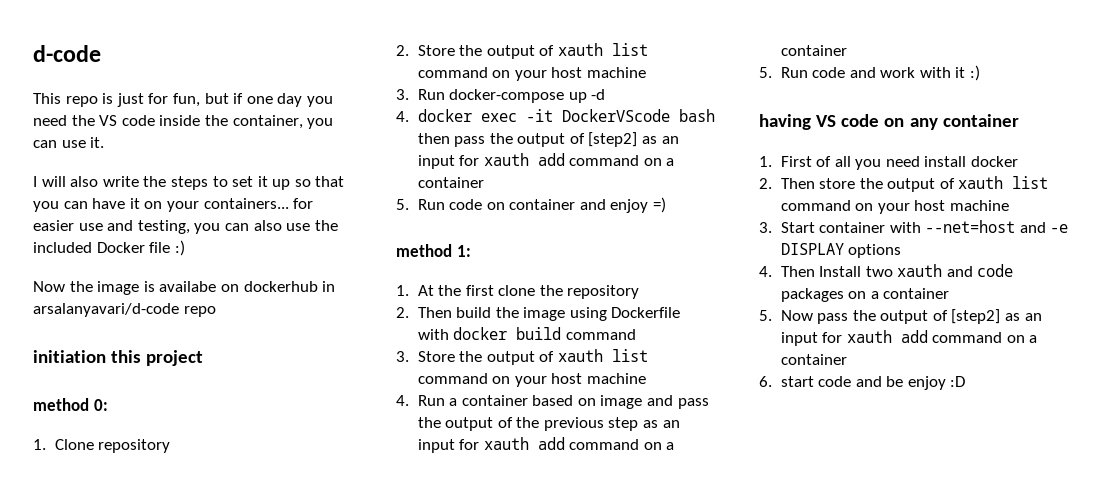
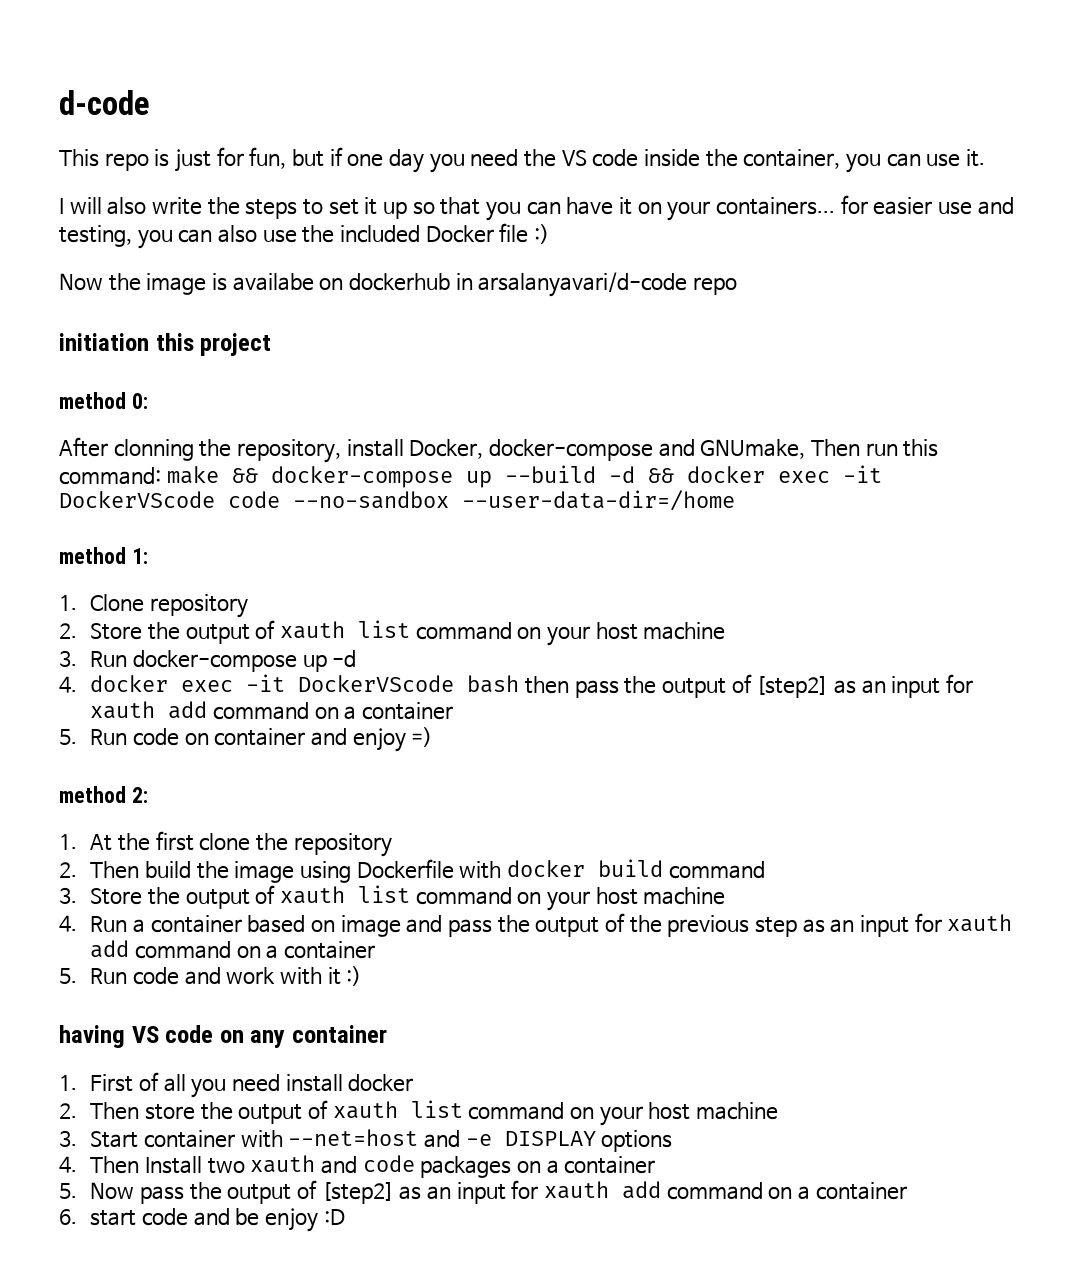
+ After clonning the repository, install Docker, docker-compose and GNUmake, Then run this command: make && docker-compose up --build -d && docker exec -it DockerVScode code --no-sandbox --user-data-dir=/home
+ method 1:
- method 1:
+ method 2:

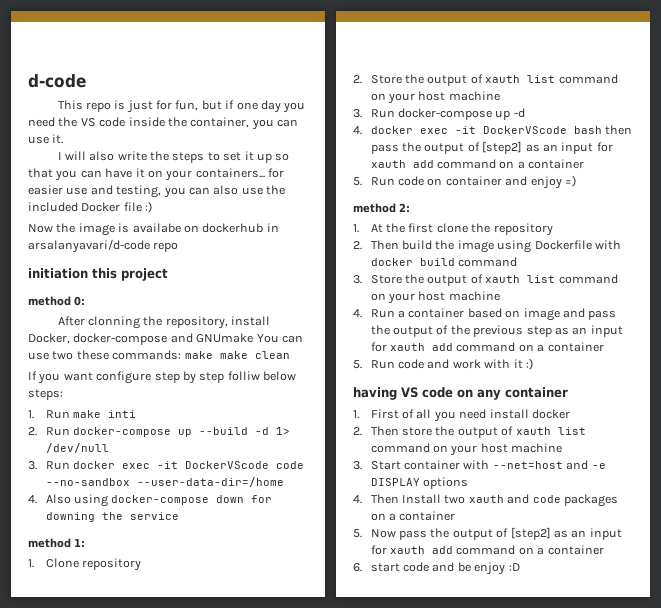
- After clonning the repository, install Docker, docker-compose and GNUmake, Then run this command: make && docker-compose up --build -d && docker exec -it DockerVScode code --no-sandbox --user-data-dir=/home
+ After clonning the repository, install Docker, docker-compose and GNUmake You can use two these commands: make make clean
+ If you want configure step by step folliw below steps:
+ 1. Run make inti
+ 2. Run docker-compose up --build -d 1> /dev/null
+ 3. Run docker exec -it DockerVScode code --no-sandbox --user-data-dir=/home
+ 4. Also using docker-compose down for downing the service

